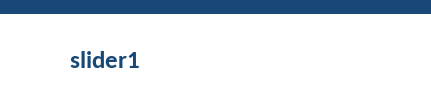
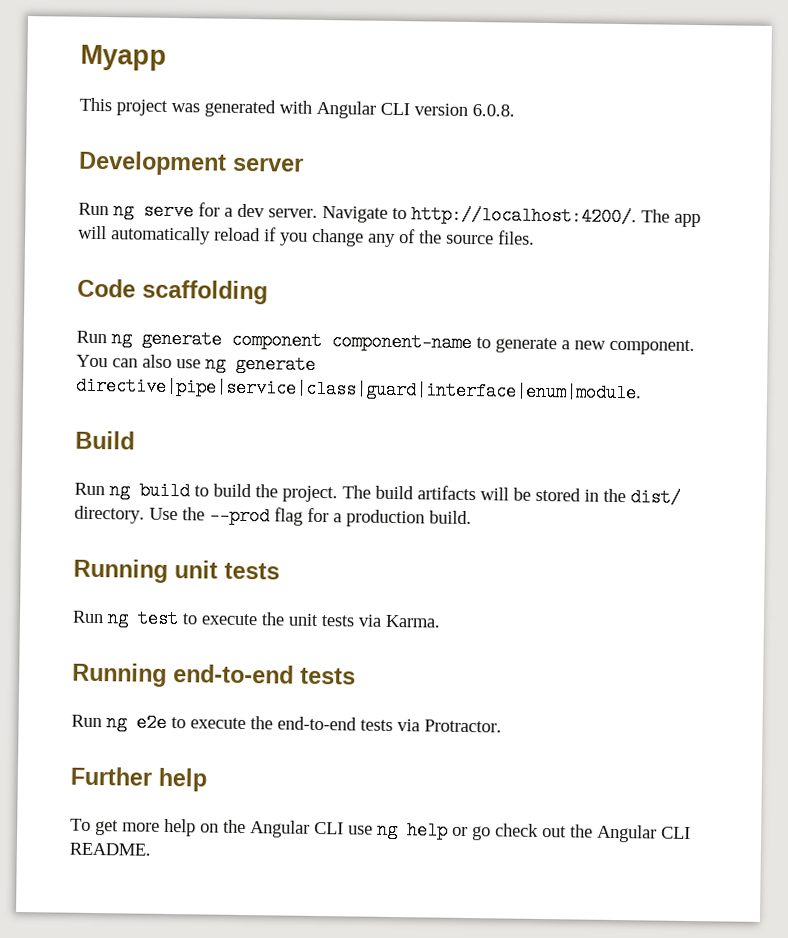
- slider1
+ Myapp
+ This project was generated with Angular CLI version 6.0.8.
+ Development server
+ Run ng serve for a dev server. Navigate to http://localhost:4200/. The app will automatically reload if you change any of the source files.
+ Code scaffolding
+ Run ng generate component component-name to generate a new component. You can also use ng generate directive|pipe|service|class|guard|interface|enum|module.
+ Build
+ Run ng build to build the project. The build artifacts will be stored in the dist/ directory. Use the --prod flag for a production build.
+ Running unit tests
+ Run ng test to execute the unit tests via Karma.
+ Running end-to-end tests
+ Run ng e2e to execute the end-to-end tests via Protractor.
+ Further help
+ To get more help on the Angular CLI use ng help or go check out the Angular CLI README.

